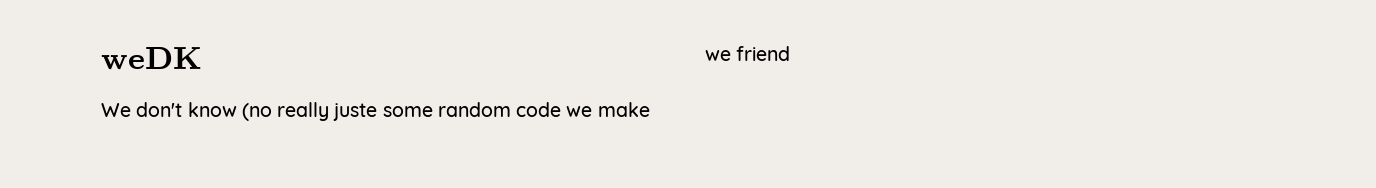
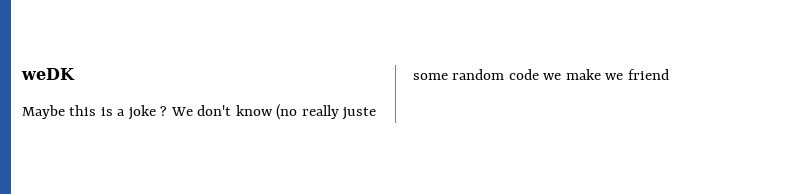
+ Maybe this is a joke ?

